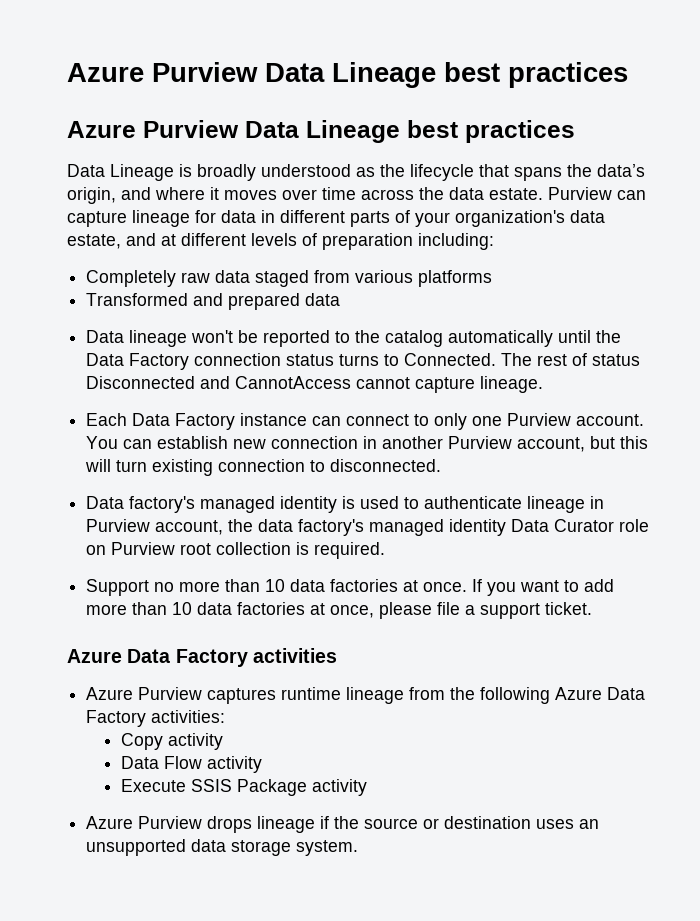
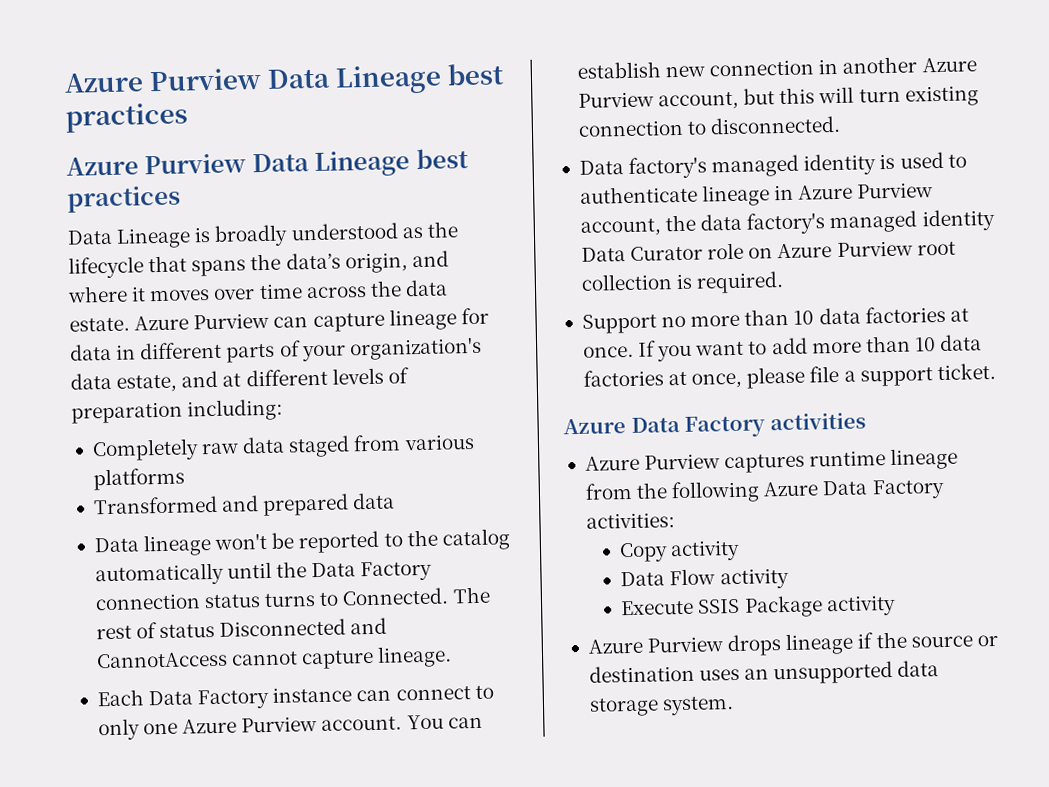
- Purview can capture lineage for data in different parts of your organization's data estate, and at different levels of preparation including:
+ Azure Purview can capture lineage for data in different parts of your organization's data estate, and at different levels of preparation including:
- Each Data Factory instance can connect to only one Purview account.
+ Each Data Factory instance can connect to only one Azure Purview account.
- You can establish new connection in another Purview account, but this will turn existing connection to disconnected.
+ You can establish new connection in another Azure Purview account, but this will turn existing connection to disconnected.
- Data factory's managed identity is used to authenticate lineage in Purview account, the data factory's managed identity Data Curator role on Purview root collection is required.
+ Data factory's managed identity is used to authenticate lineage in Azure Purview account, the data factory's managed identity Data Curator role on Azure Purview root collection is required.

